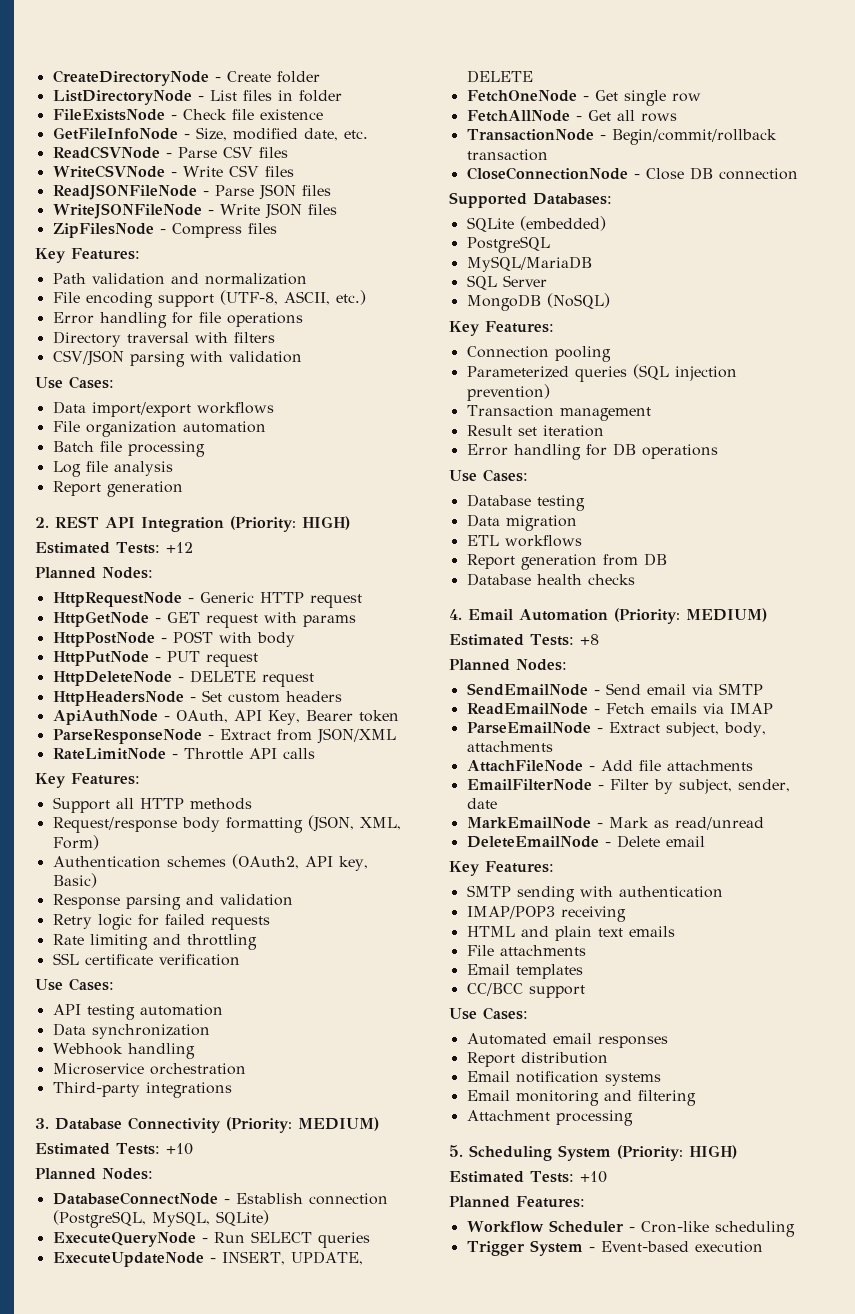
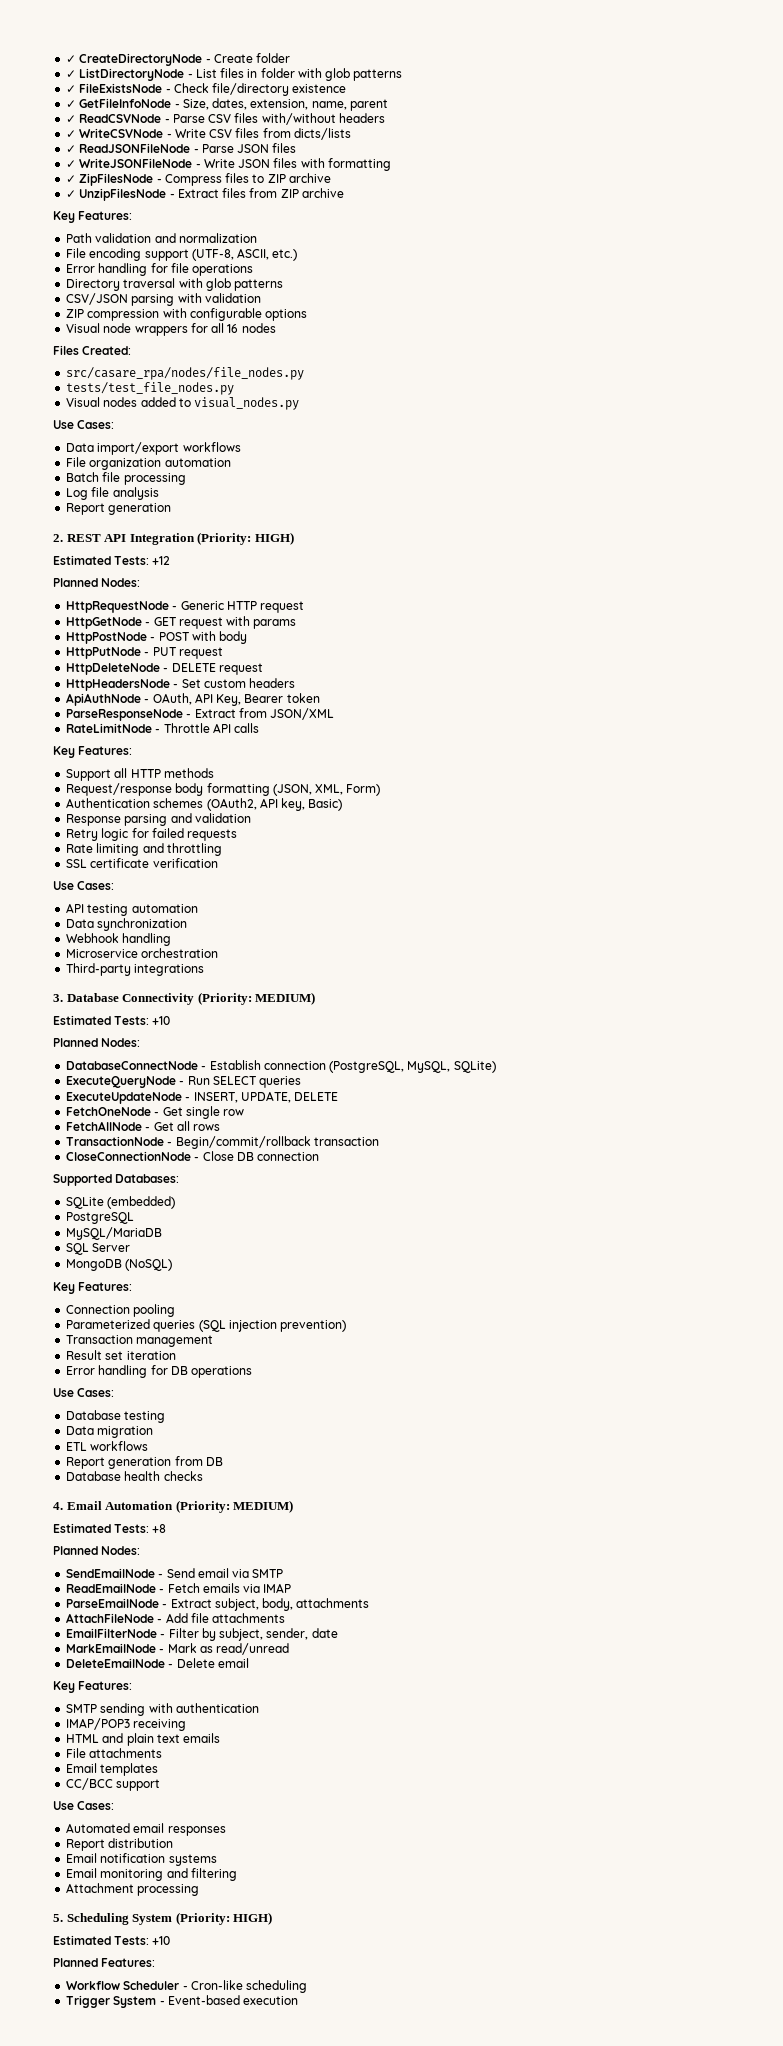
- CreateDirectoryNode - Create folder
+ ✓ CreateDirectoryNode - Create folder
- ListDirectoryNode - List files in folder
- FileExistsNode - Check file existence
+ ✓ ListDirectoryNode - List files in folder with glob patterns
+ ✓ FileExistsNode - Check file/directory existence
- GetFileInfoNode - Size, modified date, etc.
- ReadCSVNode - Parse CSV files
- WriteCSVNode - Write CSV files
- ReadJSONFileNode - Parse JSON files
+ ✓ GetFileInfoNode - Size, dates, extension, name, parent
+ ✓ ReadCSVNode - Parse CSV files with/without headers
+ ✓ WriteCSVNode - Write CSV files from dicts/lists
+ ✓ ReadJSONFileNode - Parse JSON files
- WriteJSONFileNode - Write JSON files
- ZipFilesNode - Compress files
+ ✓ WriteJSONFileNode - Write JSON files with formatting
+ ✓ ZipFilesNode - Compress files to ZIP archive
+ ✓ UnzipFilesNode - Extract files from ZIP archive
- Directory traversal with filters
+ Directory traversal with glob patterns
+ ZIP compression with configurable options
+ Visual node wrappers for all 16 nodes
+ Files Created:
+ src/casare_rpa/nodes/file_nodes.py
+ tests/test_file_nodes.py
+ Visual nodes added to visual_nodes.py

